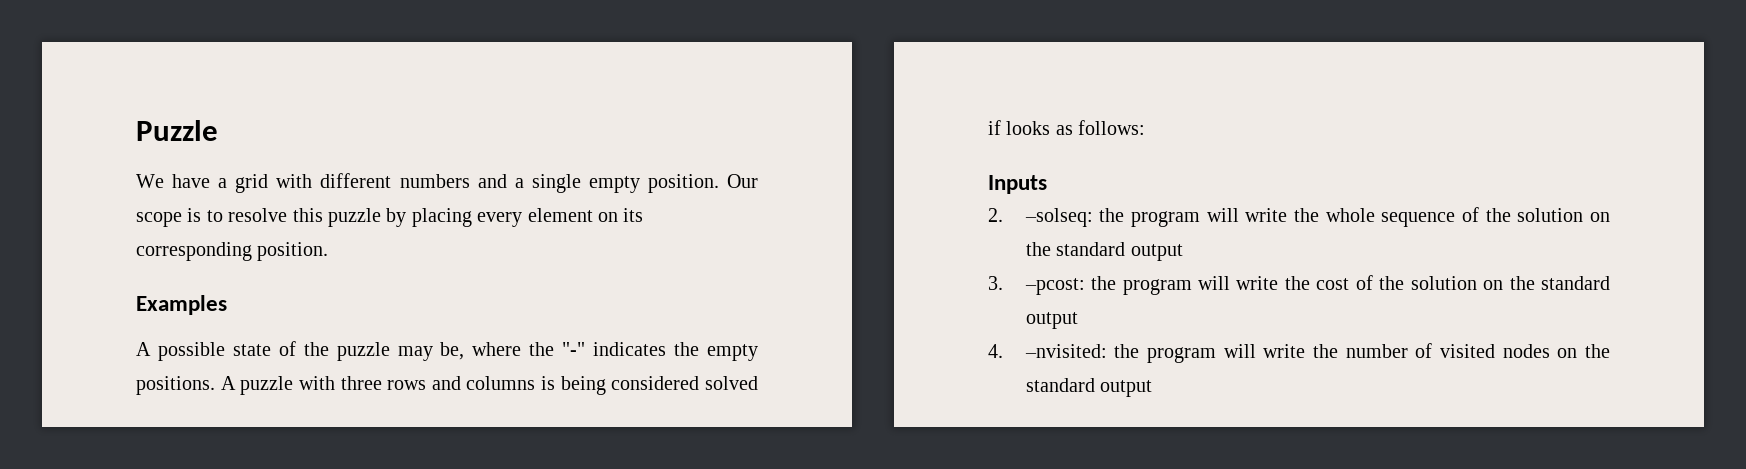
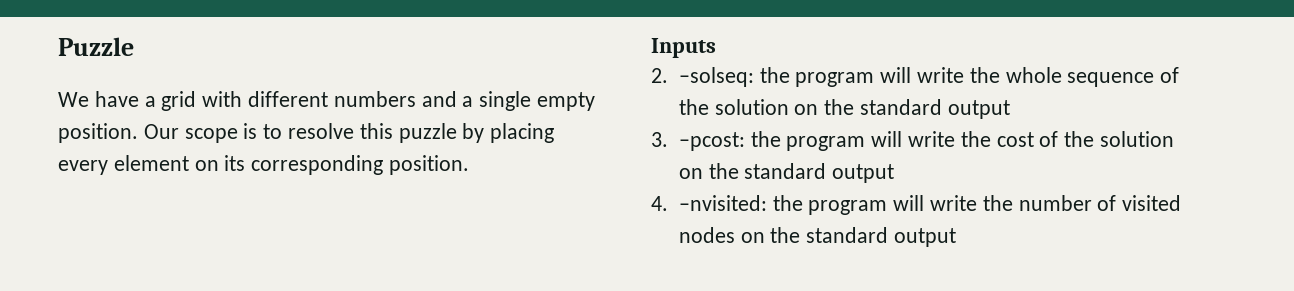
- Examples
- A possible state of the puzzle may be, where the "-" indicates the empty positions. A puzzle with three rows and columns is being considered solved if looks as follows:

